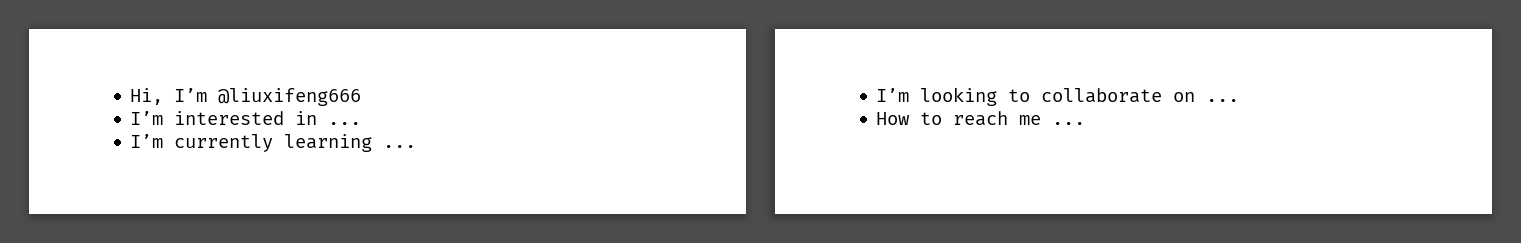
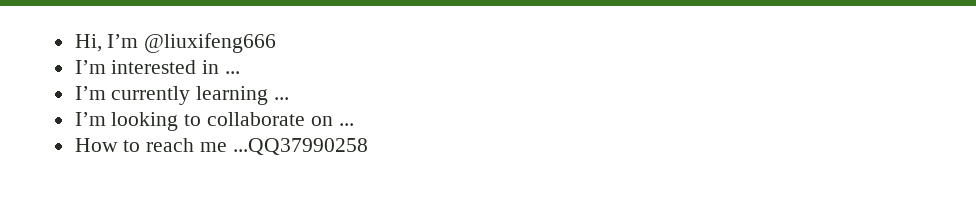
- How to reach me ...
+ How to reach me ...QQ37990258

